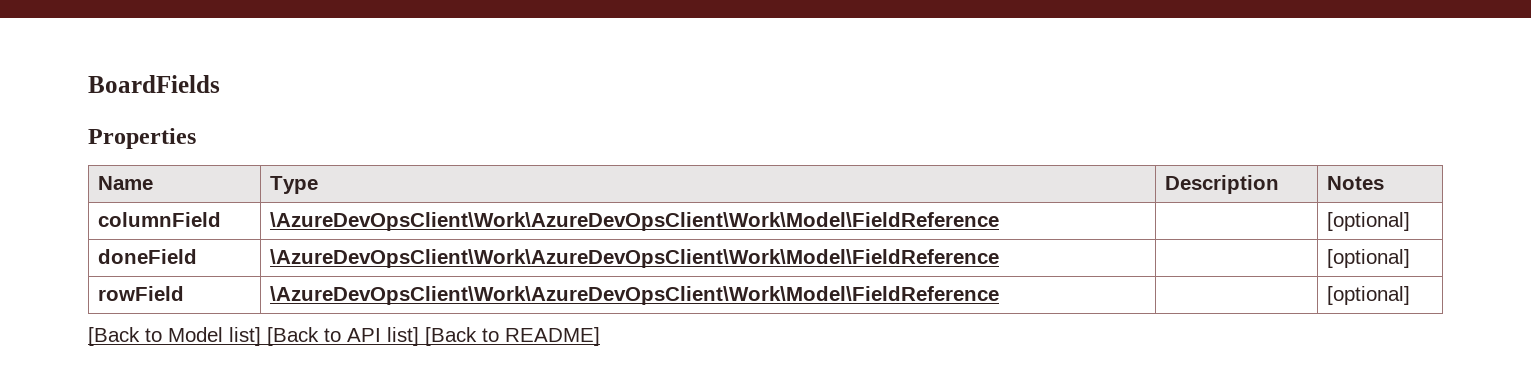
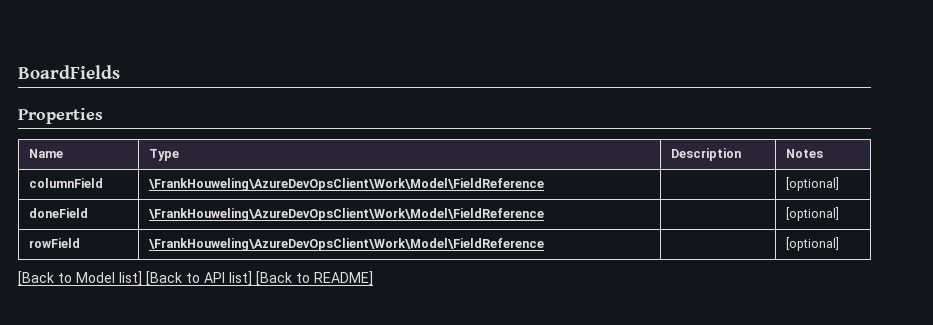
- columnField | \AzureDevOpsClient\Work\AzureDevOpsClient\Work\Model\FieldReference | | [optional]
+ columnField | \FrankHouweling\AzureDevOpsClient\Work\Model\FieldReference | | [optional]
- doneField | \AzureDevOpsClient\Work\AzureDevOpsClient\Work\Model\FieldReference | | [optional]
+ doneField | \FrankHouweling\AzureDevOpsClient\Work\Model\FieldReference | | [optional]
- rowField | \AzureDevOpsClient\Work\AzureDevOpsClient\Work\Model\FieldReference | | [optional]
+ rowField | \FrankHouweling\AzureDevOpsClient\Work\Model\FieldReference | | [optional]

